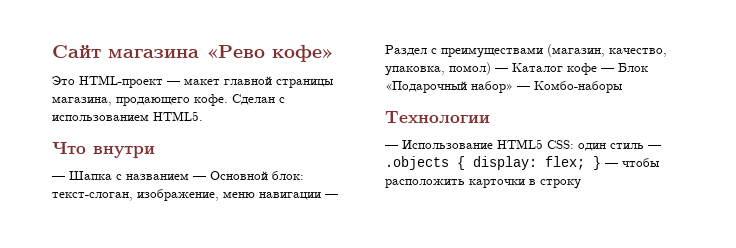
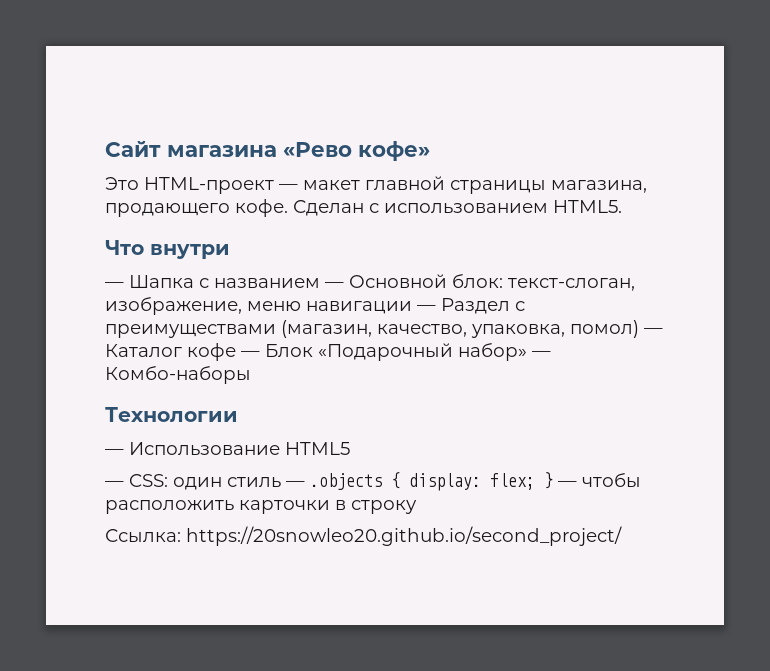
- — Использование HTML5 CSS: один стиль — .objects { display: flex; } — чтобы расположить карточки в строку
+ — Использование HTML5
+ — CSS: один стиль — .objects { display: flex; } — чтобы расположить карточки в строку
+ Ссылка: https://20snowleo20.github.io/second_project/

